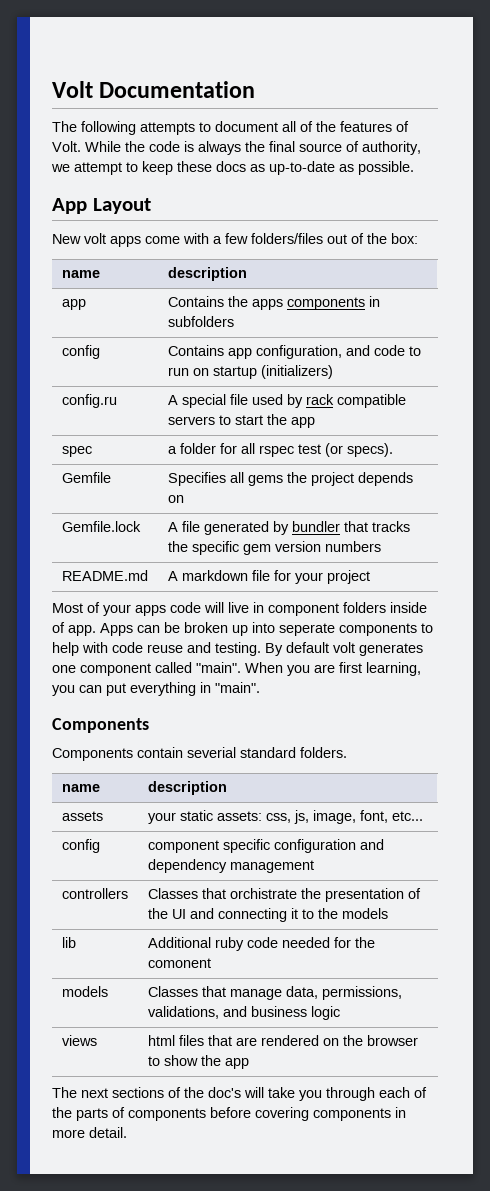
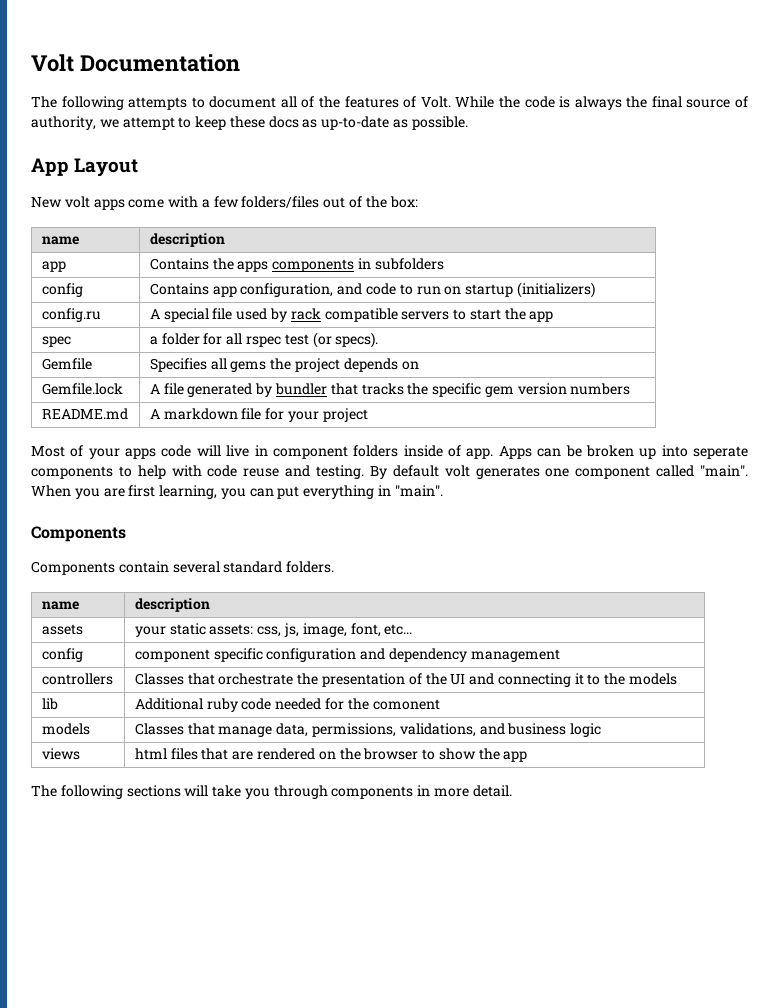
- Components contain severial standard folders.
+ Components contain several standard folders.
- controllers | Classes that orchistrate the presentation of the UI and connecting it to the models
+ controllers | Classes that orchestrate the presentation of the UI and connecting it to the models
- The next sections of the doc's will take you through each of the parts of components before covering components in more detail.
+ The following sections will take you through components in more detail.

